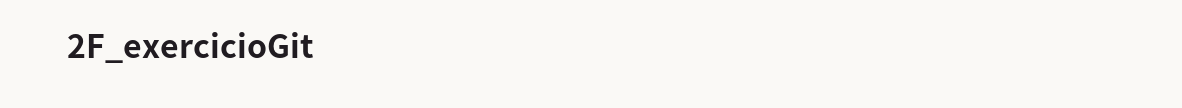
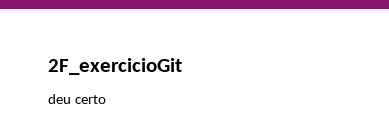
+ deu certo

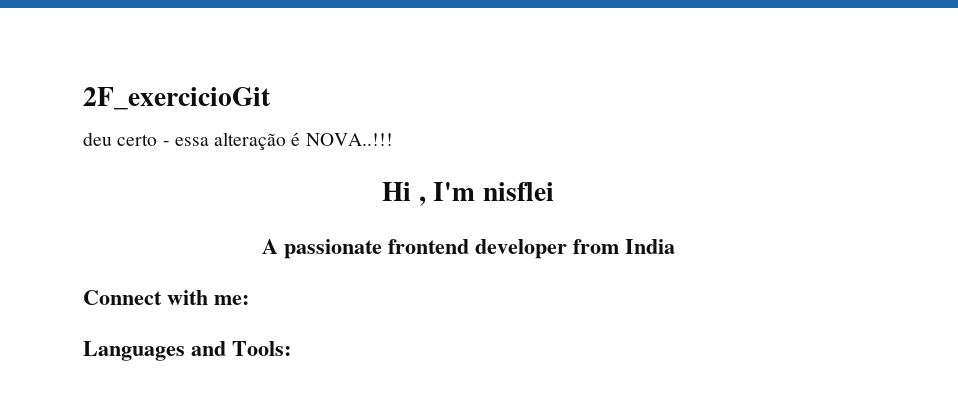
- deu certo
+ deu certo - essa alteração é NOVA..!!!
+ Hi , I'm nisflei
+ A passionate frontend developer from India
+ Connect with me:
+ Languages and Tools:

